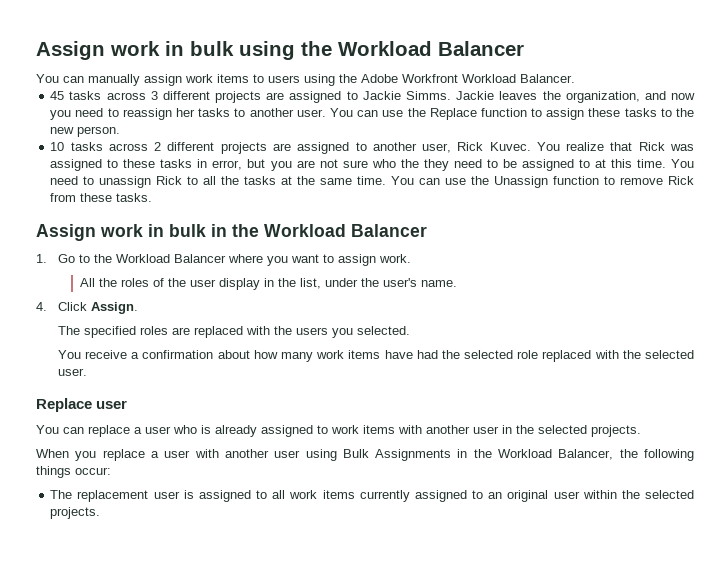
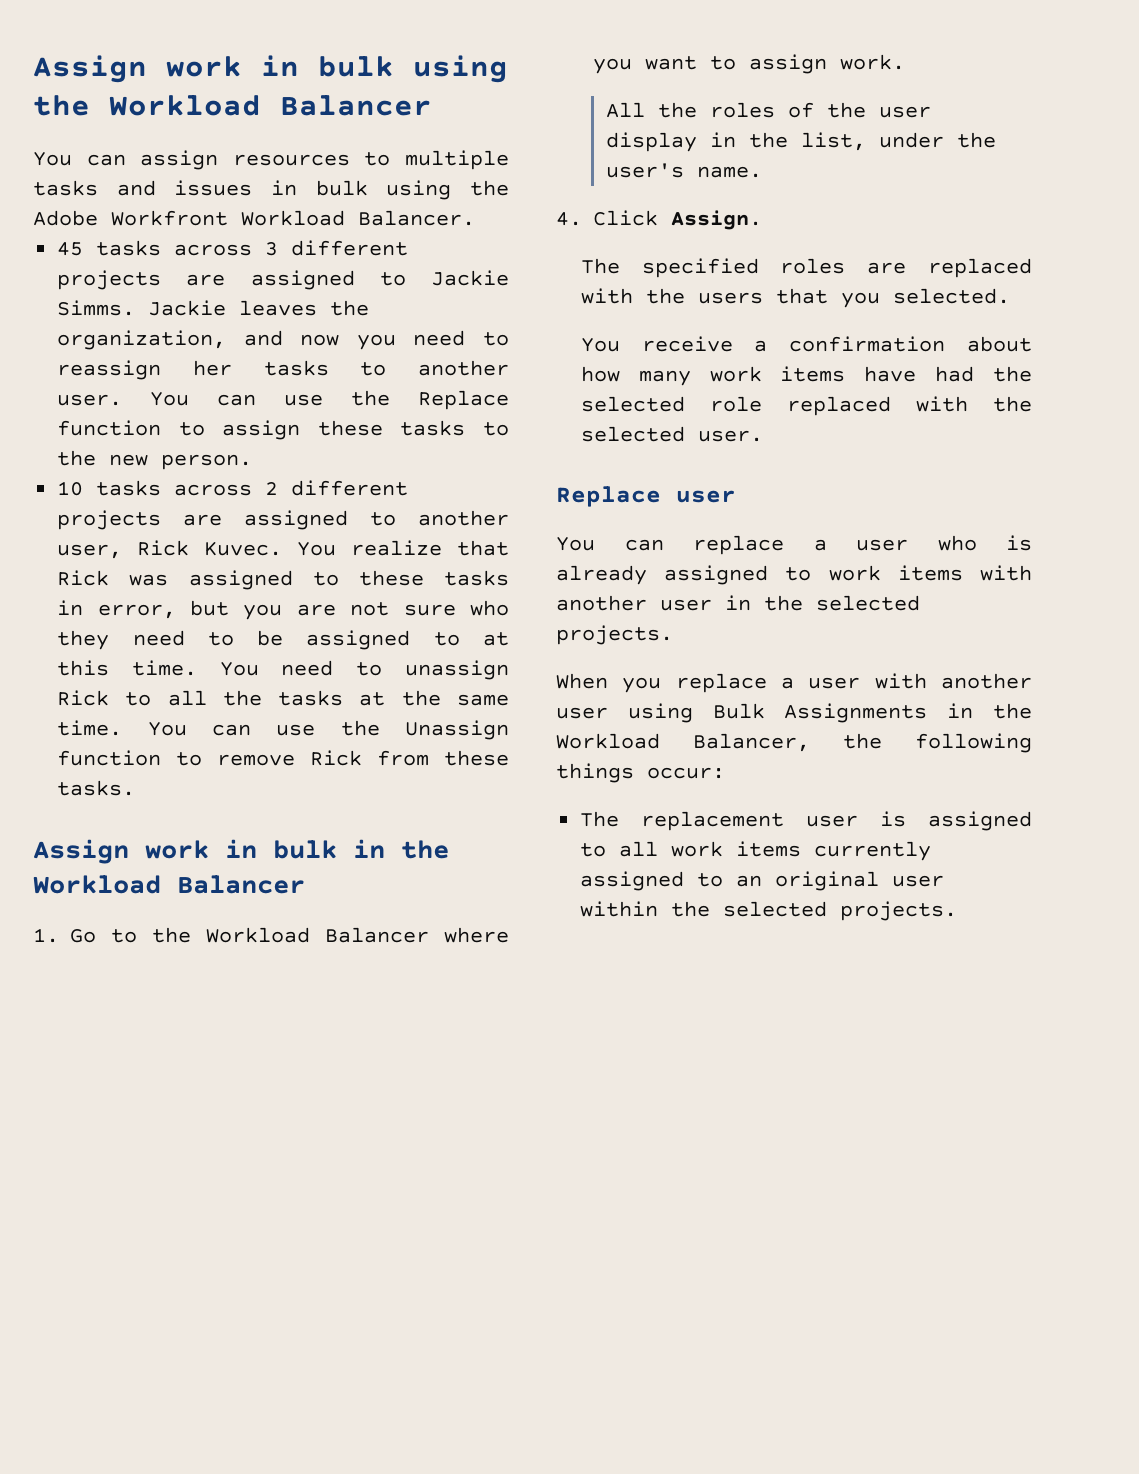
- You can manually assign work items to users using the Adobe Workfront Workload Balancer.
+ You can assign resources to multiple tasks and issues in bulk using the Adobe Workfront Workload Balancer.
- You realize that Rick was assigned to these tasks in error, but you are not sure who the they need to be assigned to at this time.
+ You realize that Rick was assigned to these tasks in error, but you are not sure who they need to be assigned to at this time.
- The specified roles are replaced with the users you selected.
+ The specified roles are replaced with the users that you selected.

